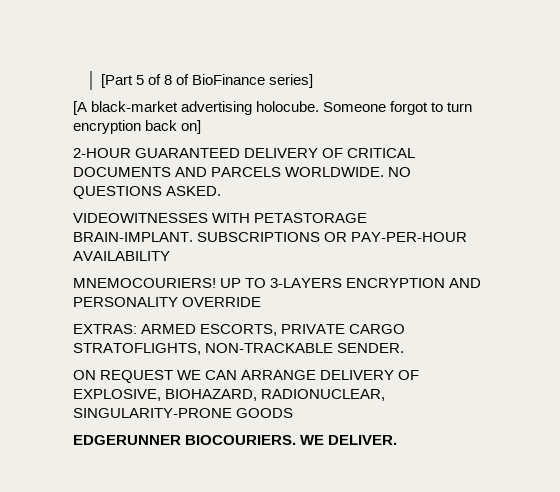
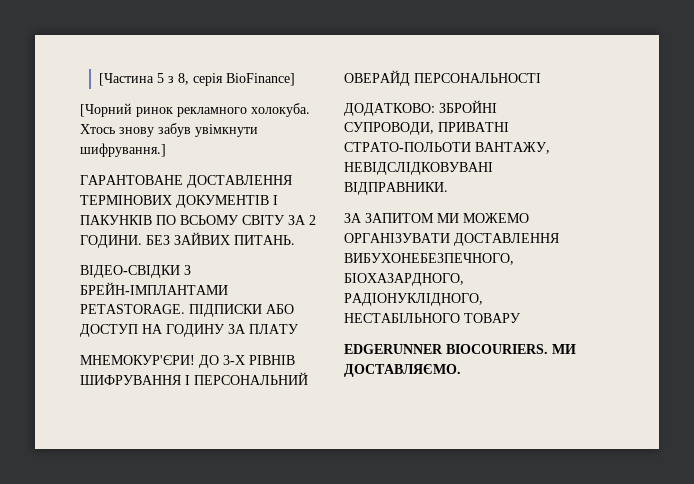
- [Part 5 of 8 of BioFinance series]
- [A black-market advertising holocube. Someone forgot to turn encryption back on]
- 2-HOUR GUARANTEED DELIVERY OF CRITICAL DOCUMENTS AND PARCELS WORLDWIDE. NO QUESTIONS ASKED.
- VIDEOWITNESSES WITH PETASTORAGE BRAIN-IMPLANT. SUBSCRIPTIONS OR PAY-PER-HOUR AVAILABILITY
- MNEMOCOURIERS! UP TO 3-LAYERS ENCRYPTION AND PERSONALITY OVERRIDE
- EXTRAS: ARMED ESCORTS, PRIVATE CARGO STRATOFLIGHTS, NON-TRACKABLE SENDER.
- ON REQUEST WE CAN ARRANGE DELIVERY OF EXPLOSIVE, BIOHAZARD, RADIONUCLEAR, SINGULARITY-PRONE GOODS
+ [Частина 5 з 8, серія BioFinance]
+ [Чорний ринок рекламного холокуба. Хтось знову забув увімкнути шифрування.]
+ ГАРАНТОВАНЕ ДОСТАВЛЕННЯ ТЕРМІНОВИХ ДОКУМЕНТІВ І ПАКУНКІВ ПО ВСЬОМУ СВІТУ ЗА 2 ГОДИНИ. БЕЗ ЗАЙВИХ ПИТАНЬ.
+ ВІДЕО-СВІДКИ З БРЕЙН-ІМПЛАНТАМИ PETASTORAGE. ПІДПИСКИ АБО ДОСТУП НА ГОДИНУ ЗА ПЛАТУ
+ МНЕМОКУР'ЄРИ! ДО 3-Х РІВНІВ ШИФРУВАННЯ І ПЕРСОНАЛЬНИЙ ОВЕРАЙД ПЕРСОНАЛЬНОСТІ
+ ДОДАТКОВО: ЗБРОЙНІ СУПРОВОДИ, ПРИВАТНІ СТРАТО-ПОЛЬОТИ ВАНТАЖУ, НЕВІДСЛІДКОВУВАНІ ВІДПРАВНИКИ.
+ ЗА ЗАПИТОМ МИ МОЖЕМО ОРГАНІЗУВАТИ ДОСТАВЛЕННЯ ВИБУХОНЕБЕЗПЕЧНОГО, БІОХАЗАРДНОГО, РАДІОНУКЛІДНОГО, НЕСТАБІЛЬНОГО ТОВАРУ
- WE DELIVER.
+ МИ ДОСТАВЛЯЄМО.

